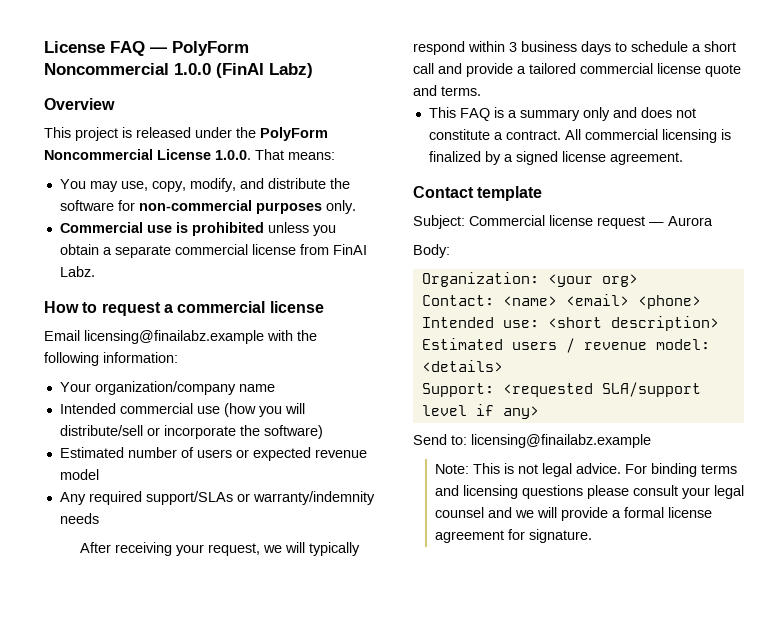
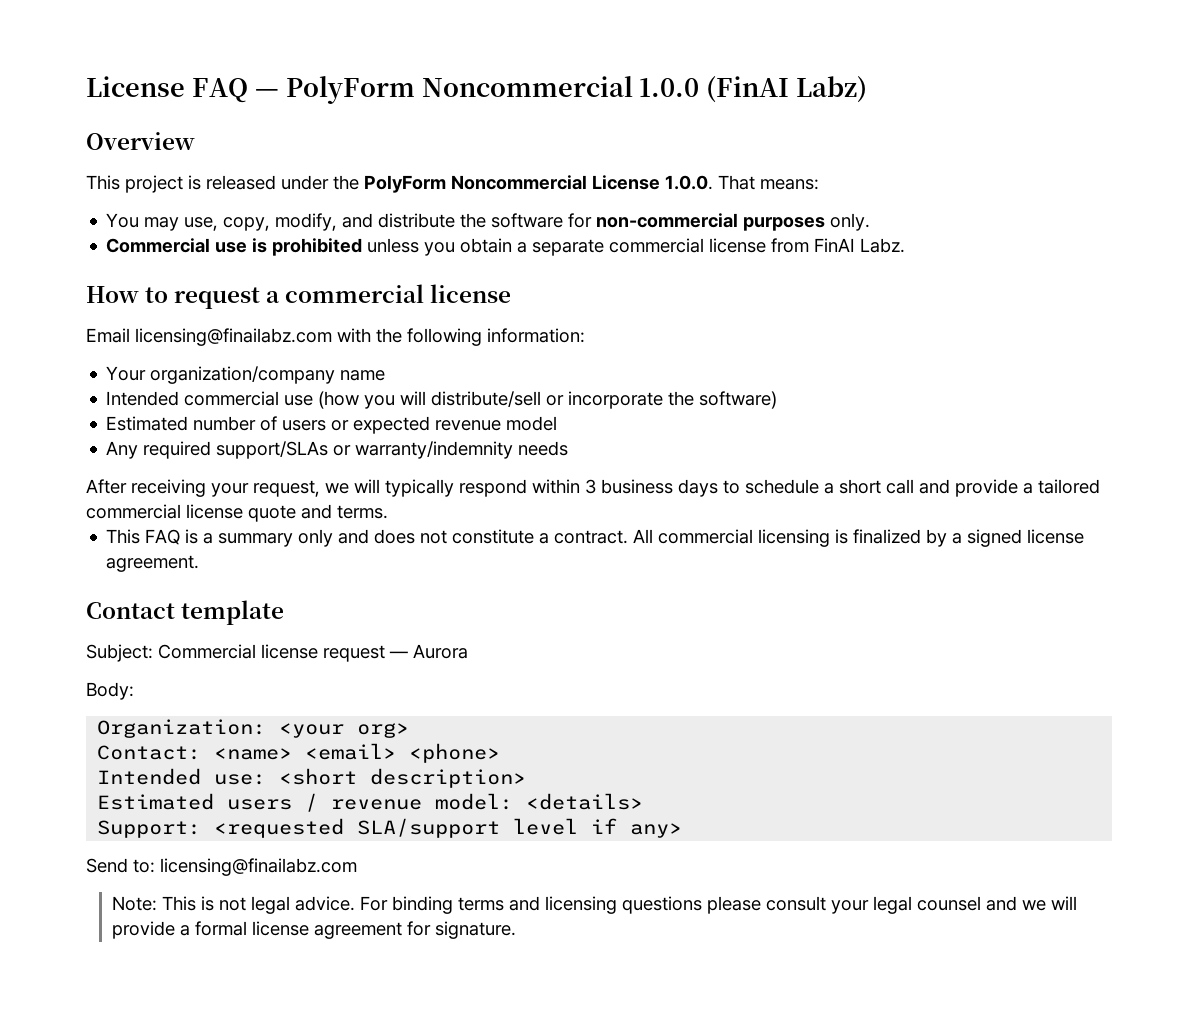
- Email licensing@finailabz.example with the following information:
+ Email licensing@finailabz.com with the following information:
- Send to: licensing@finailabz.example
+ Send to: licensing@finailabz.com

